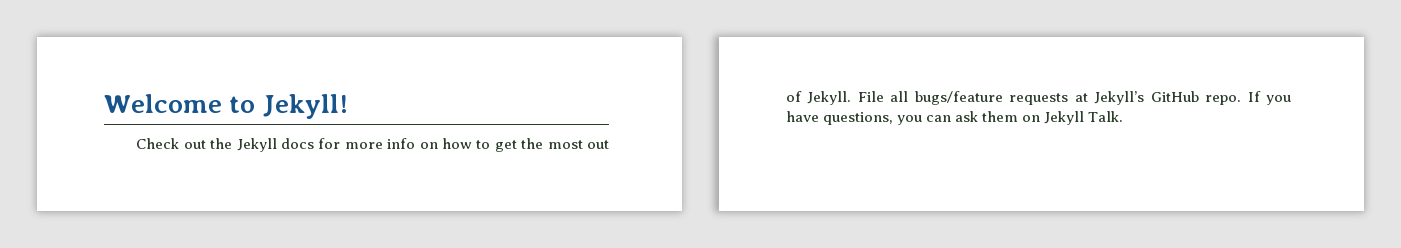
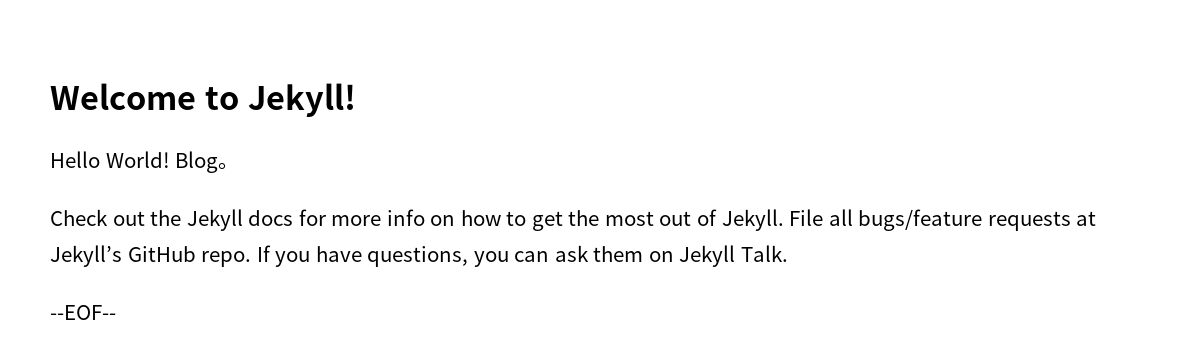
+ Hello World! Blog。
+ --EOF--

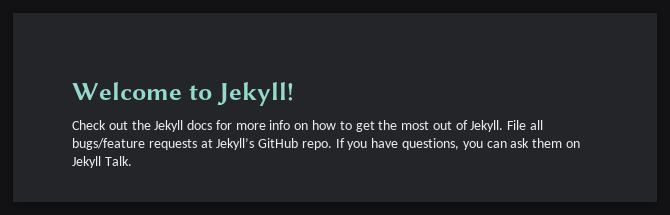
- Hello World! Blog。
- --EOF--

